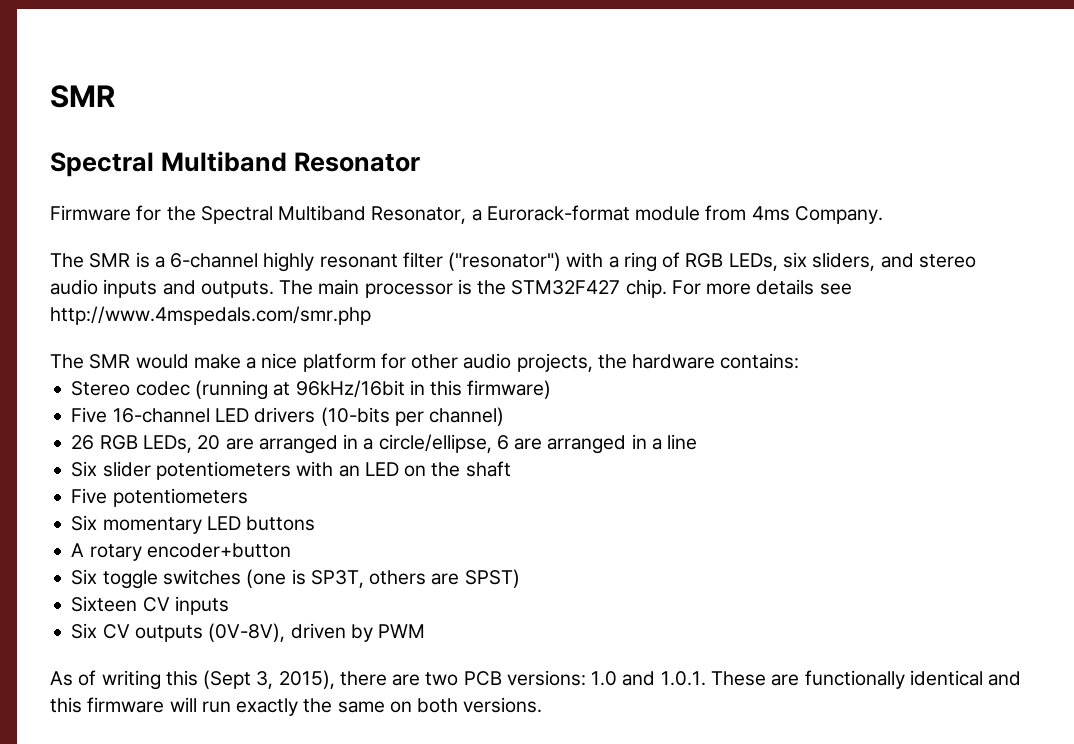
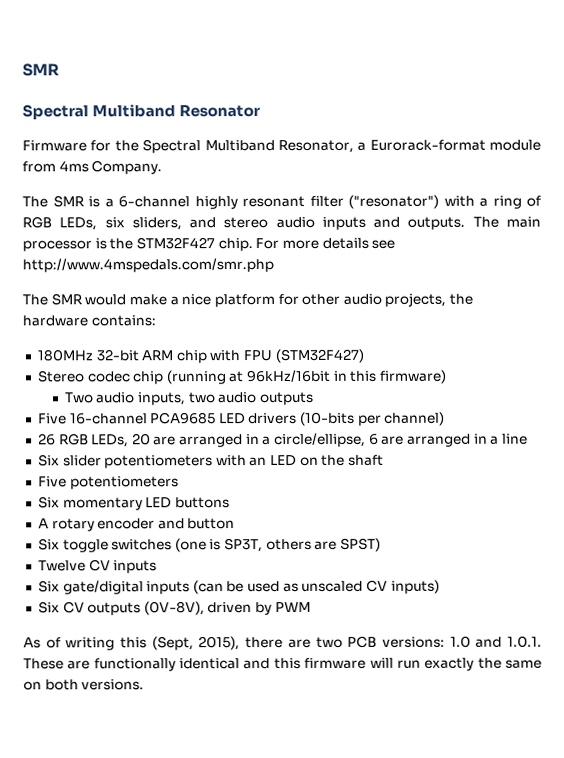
+ 180MHz 32-bit ARM chip with FPU (STM32F427)
- Stereo codec (running at 96kHz/16bit in this firmware)
+ Stereo codec chip (running at 96kHz/16bit in this firmware)
+ Two audio inputs, two audio outputs
- Five 16-channel LED drivers (10-bits per channel)
+ Five 16-channel PCA9685 LED drivers (10-bits per channel)
- A rotary encoder+button
+ A rotary encoder and button
- Sixteen CV inputs
+ Twelve CV inputs
+ Six gate/digital inputs (can be used as unscaled CV inputs)
- As of writing this (Sept 3, 2015), there are two PCB versions: 1.0 and 1.0.1. These are functionally identical and this firmware will run exactly the same on both versions.
+ As of writing this (Sept, 2015), there are two PCB versions: 1.0 and 1.0.1. These are functionally identical and this firmware will run exactly the same on both versions.

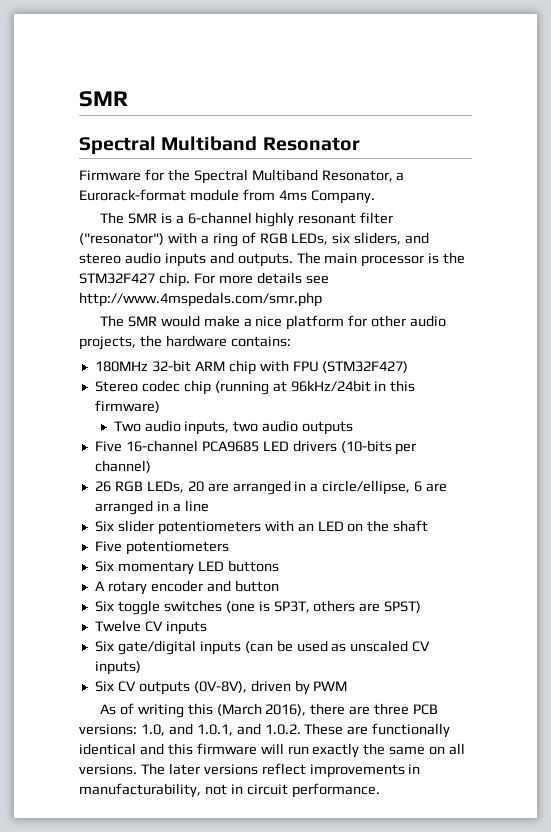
- Stereo codec chip (running at 96kHz/16bit in this firmware)
+ Stereo codec chip (running at 96kHz/24bit in this firmware)
- As of writing this (Sept, 2015), there are two PCB versions: 1.0 and 1.0.1. These are functionally identical and this firmware will run exactly the same on both versions.
+ As of writing this (March 2016), there are three PCB versions: 1.0, and 1.0.1, and 1.0.2. These are functionally identical and this firmware will run exactly the same on all versions. The later versions reflect improvements in manufacturability, not in circuit performance.

